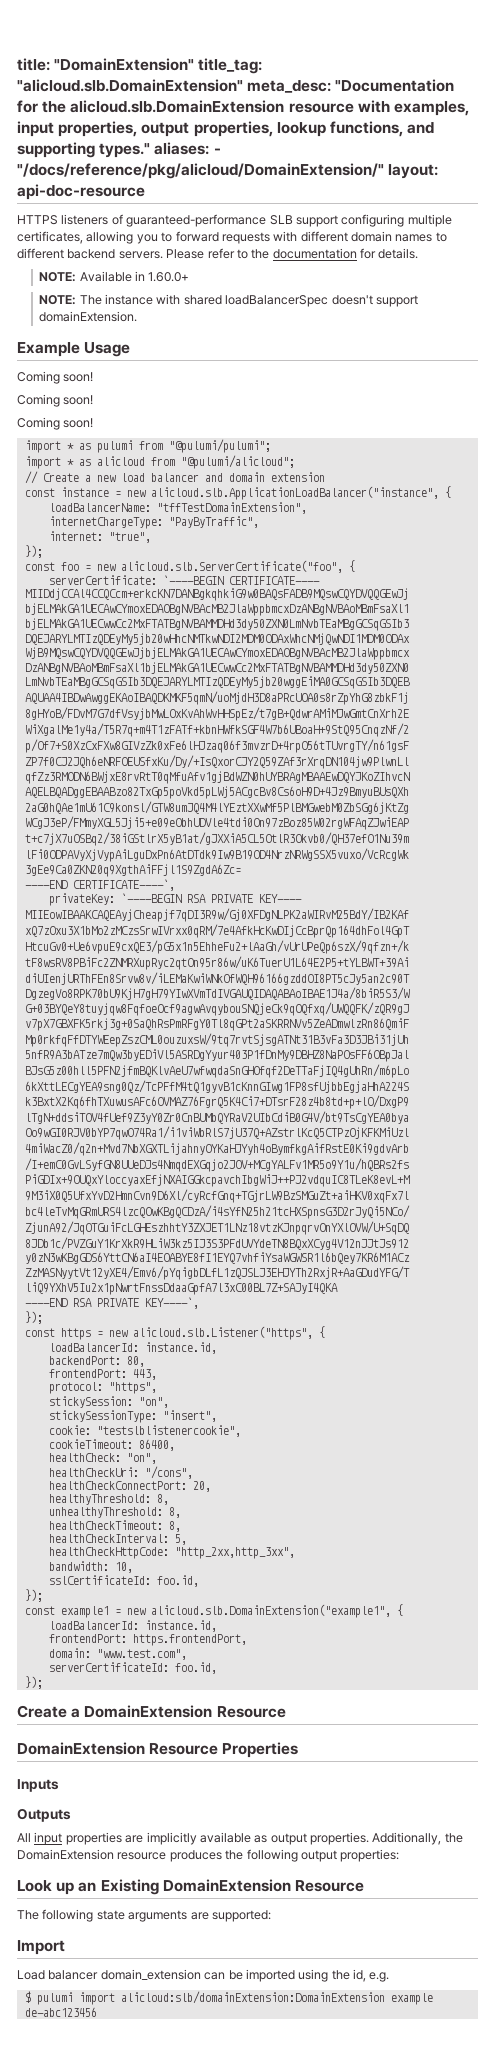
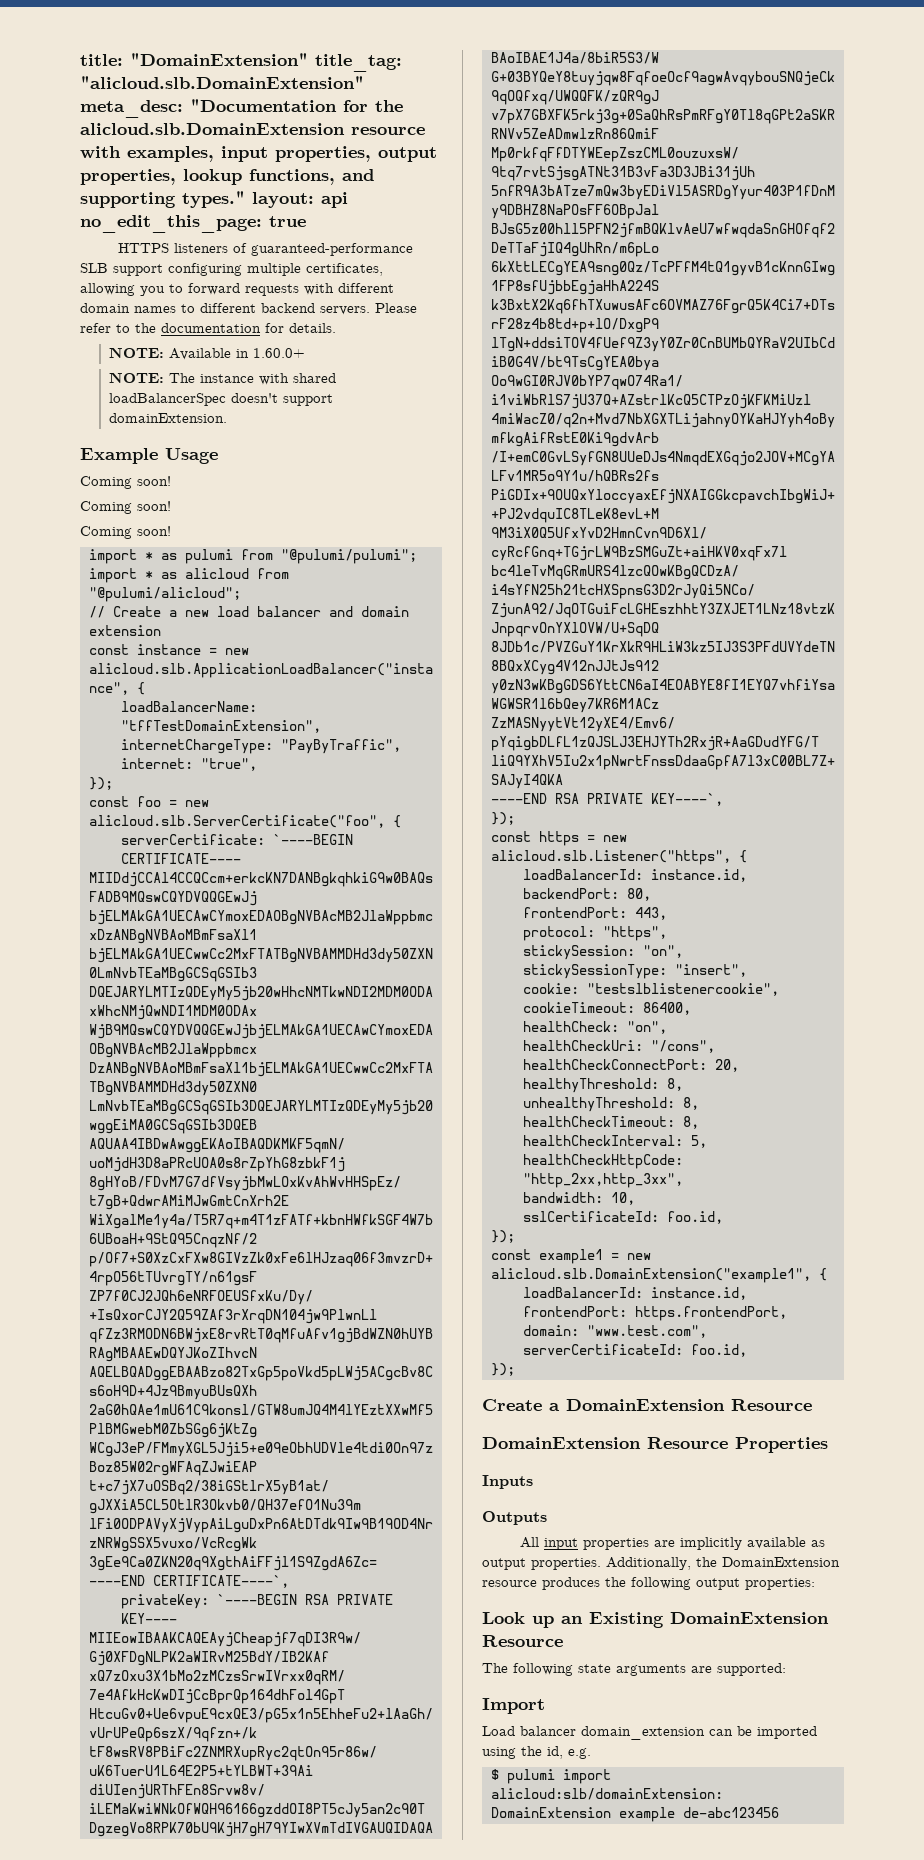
- title: "DomainExtension" title_tag: "alicloud.slb.DomainExtension" meta_desc: "Documentation for the alicloud.slb.DomainExtension resource with examples, input properties, output properties, lookup functions, and supporting types." aliases: - "/docs/reference/pkg/alicloud/DomainExtension/" layout: api-doc-resource
+ title: "DomainExtension" title_tag: "alicloud.slb.DomainExtension" meta_desc: "Documentation for the alicloud.slb.DomainExtension resource with examples, input properties, output properties, lookup functions, and supporting types." layout: api no_edit_this_page: true

